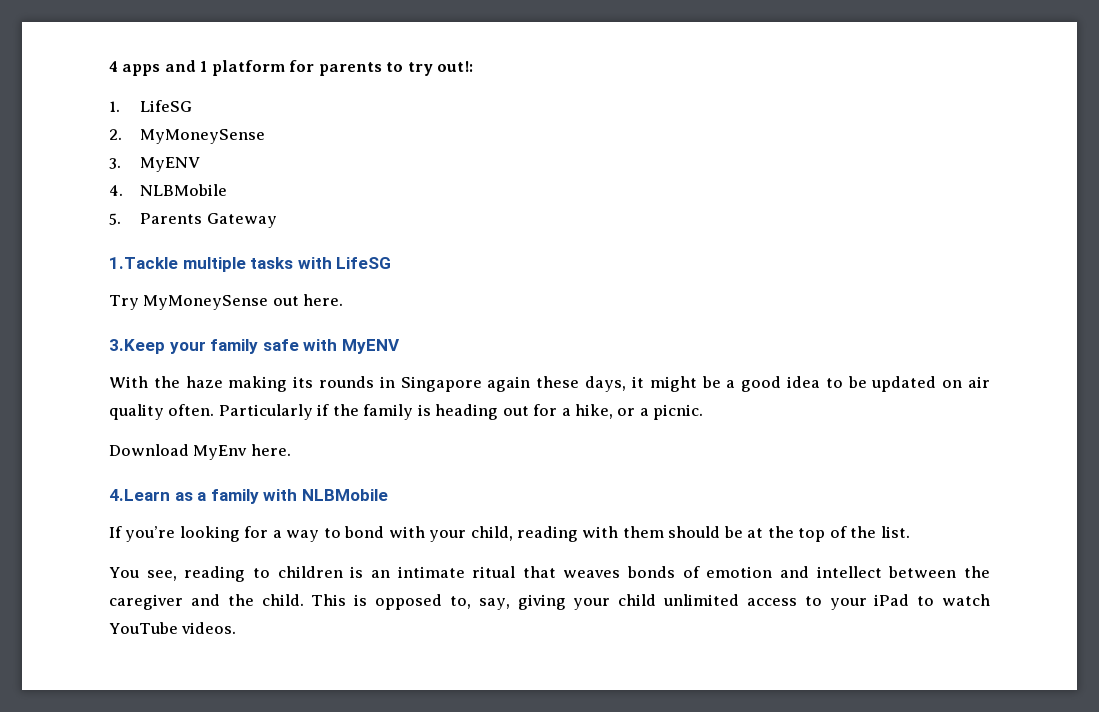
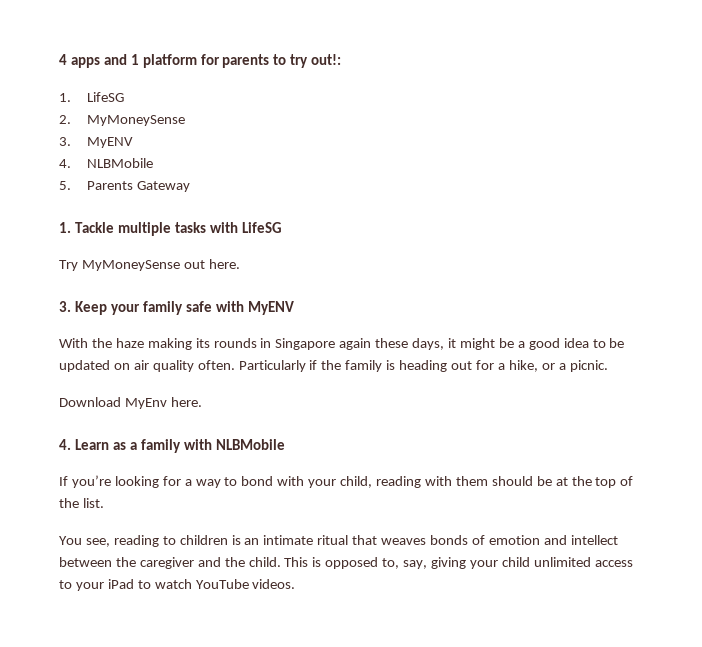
- 1.Tackle multiple tasks with LifeSG
+ 1. Tackle multiple tasks with LifeSG
- 3.Keep your family safe with MyENV
+ 3. Keep your family safe with MyENV
- 4.Learn as a family with NLBMobile
+ 4. Learn as a family with NLBMobile

